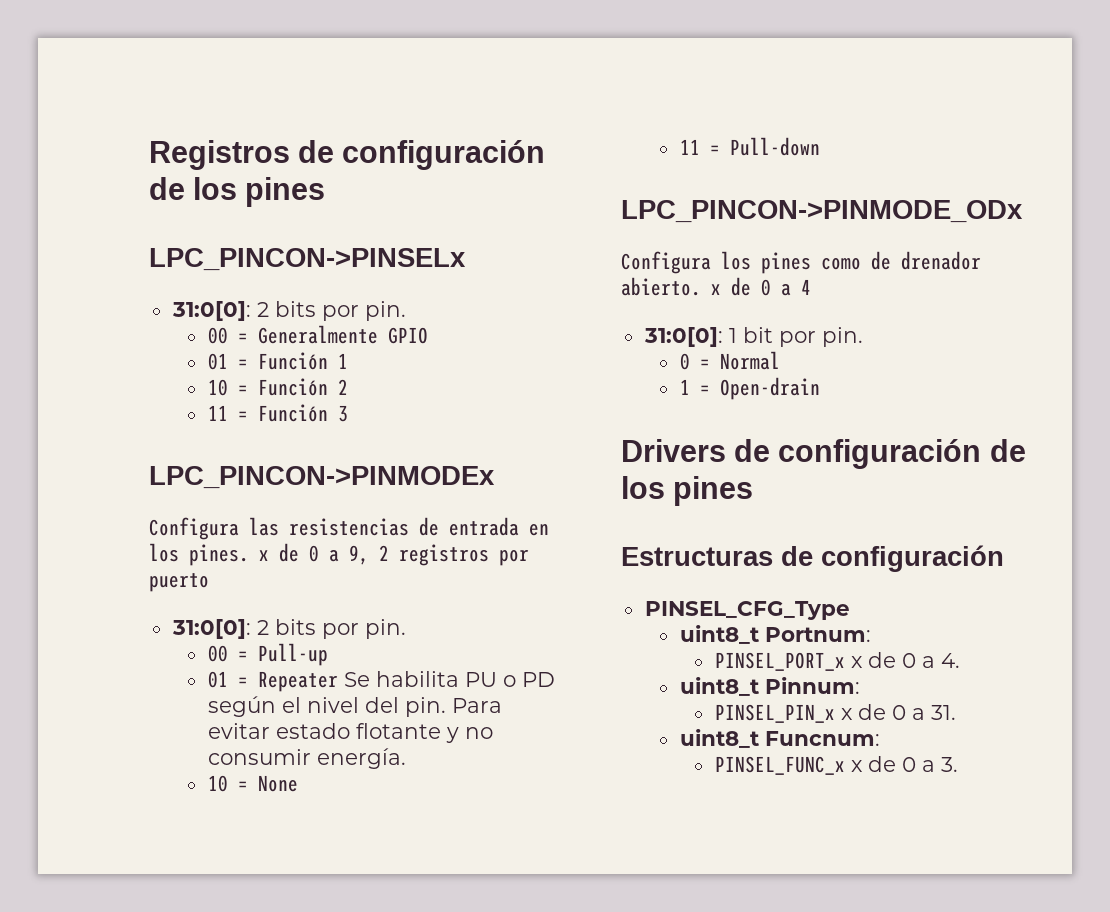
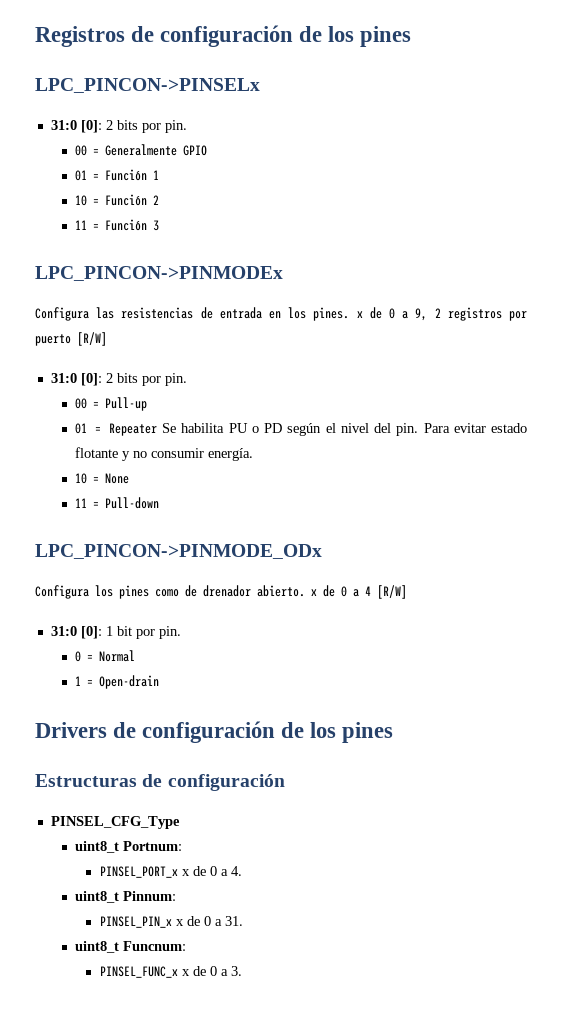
  LPC_PINCON->PINSELx
- 31:0[0]: 2 bits por pin.
+ 31:0 [0]: 2 bits por pin.
- Configura las resistencias de entrada en los pines. x de 0 a 9, 2 registros por puerto
- 31:0[0]: 2 bits por pin.
+ Configura las resistencias de entrada en los pines. x de 0 a 9, 2 registros por puerto [R/W]
+ 31:0 [0]: 2 bits por pin.
- Configura los pines como de drenador abierto. x de 0 a 4
- 31:0[0]: 1 bit por pin.
+ Configura los pines como de drenador abierto. x de 0 a 4 [R/W]
+ 31:0 [0]: 1 bit por pin.

